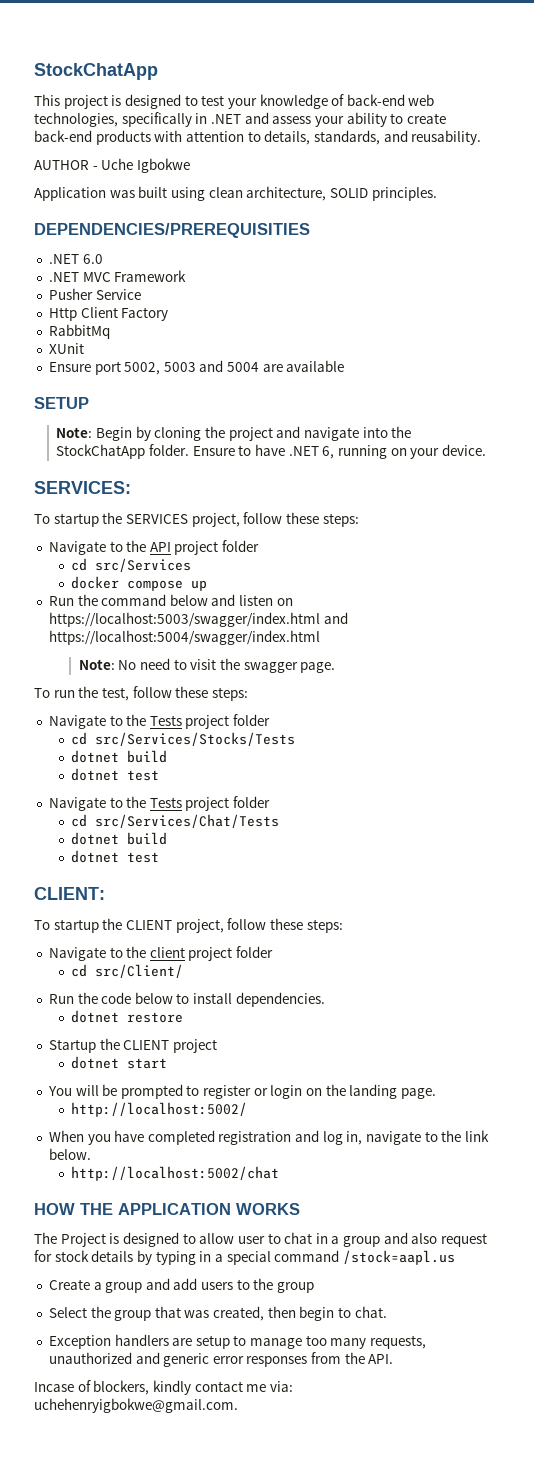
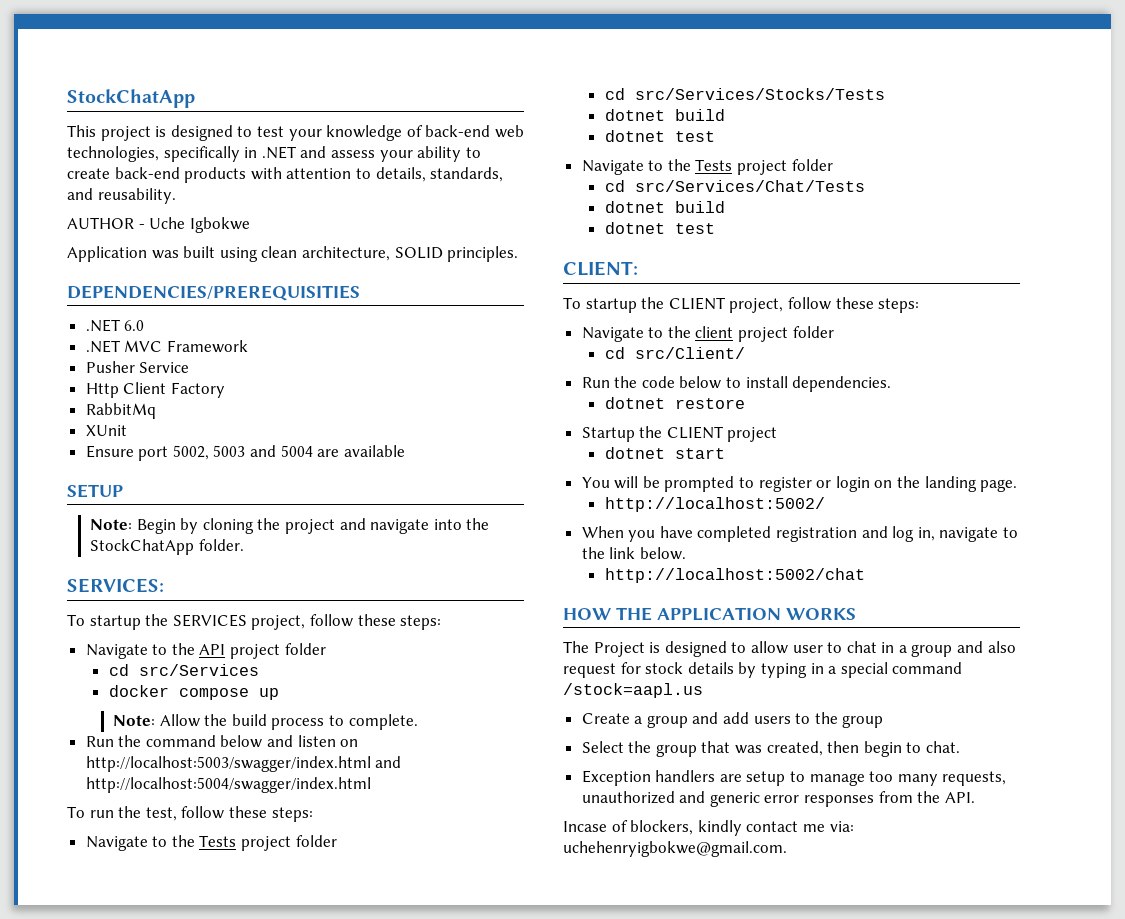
- Ensure to have .NET 6, running on your device.
+ Note: Allow the build process to complete.
- Run the command below and listen on https://localhost:5003/swagger/index.html and https://localhost:5004/swagger/index.html
- Note: No need to visit the swagger page.
+ Run the command below and listen on http://localhost:5003/swagger/index.html and http://localhost:5004/swagger/index.html

